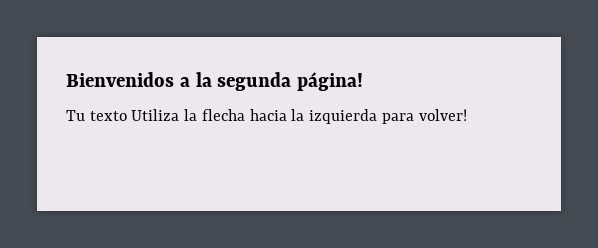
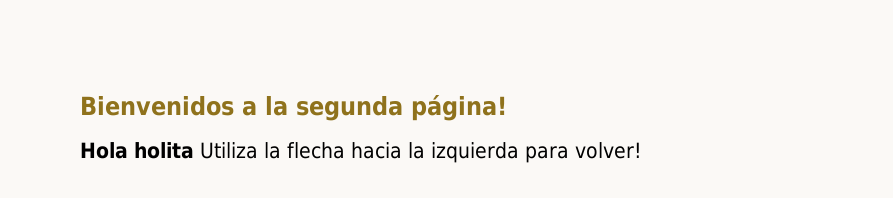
- Tu texto Utiliza la flecha hacia la izquierda para volver!
+ Hola holita Utiliza la flecha hacia la izquierda para volver!

